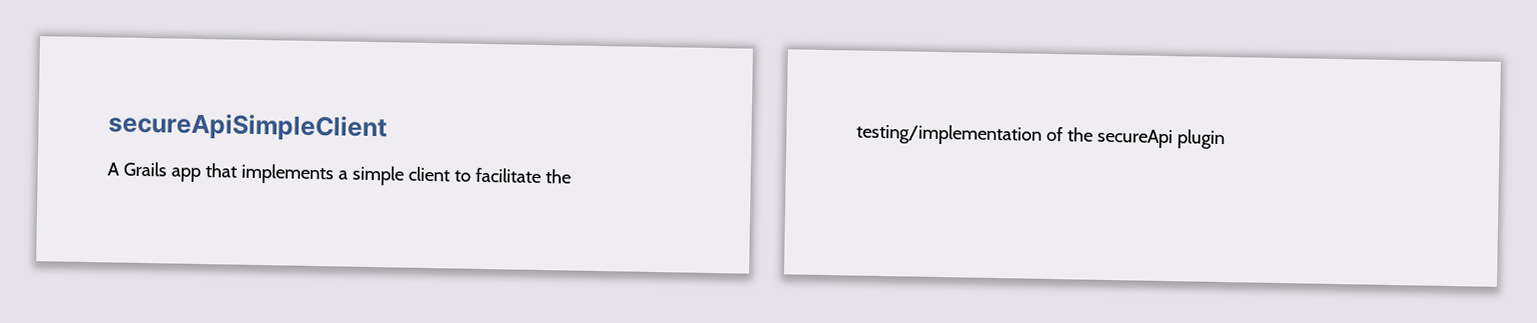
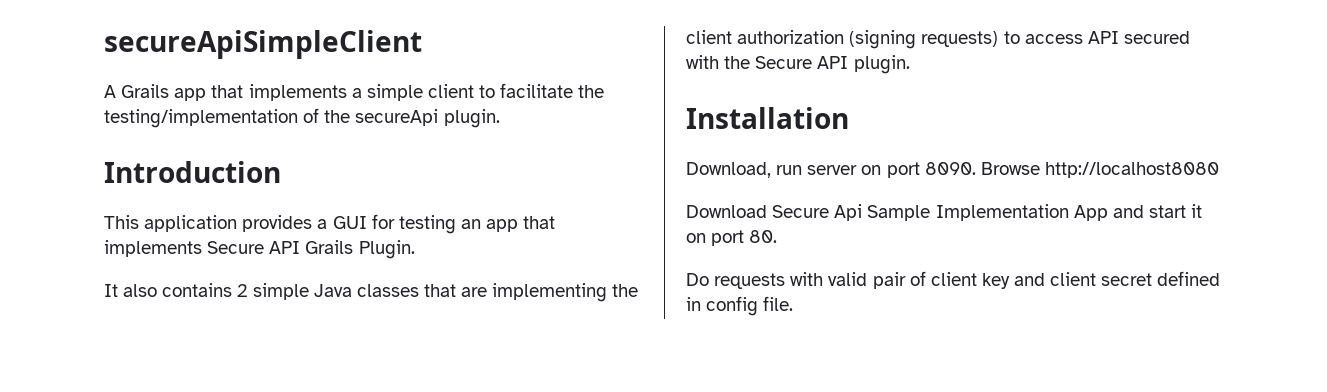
- A Grails app that implements a simple client to facilitate the testing/implementation of the secureApi plugin
+ A Grails app that implements a simple client to facilitate the testing/implementation of the secureApi plugin.
+ Introduction
+ This application provides a GUI for testing an app that implements Secure API Grails Plugin.
+ It also contains 2 simple Java classes that are implementing the client authorization (signing requests) to access API secured with the Secure API plugin.
+ Installation
+ Download, run server on port 8090. Browse http://localhost8080
+ Download Secure Api Sample Implementation App and start it on port 80.
+ Do requests with valid pair of client key and client secret defined in config file.

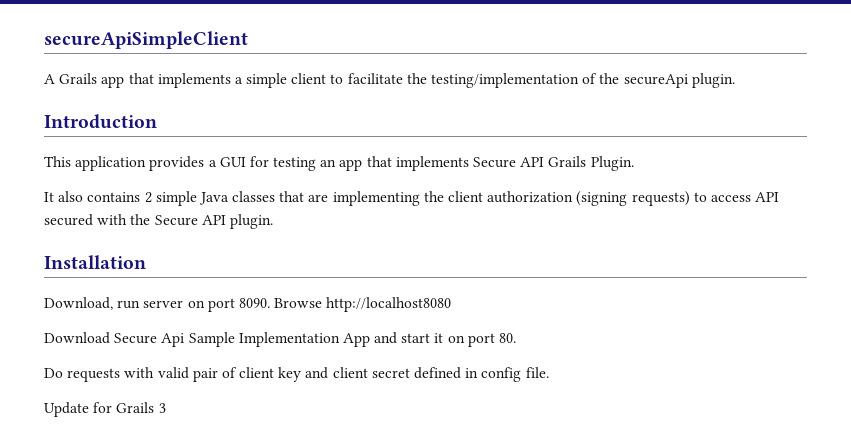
+ Update for Grails 3

